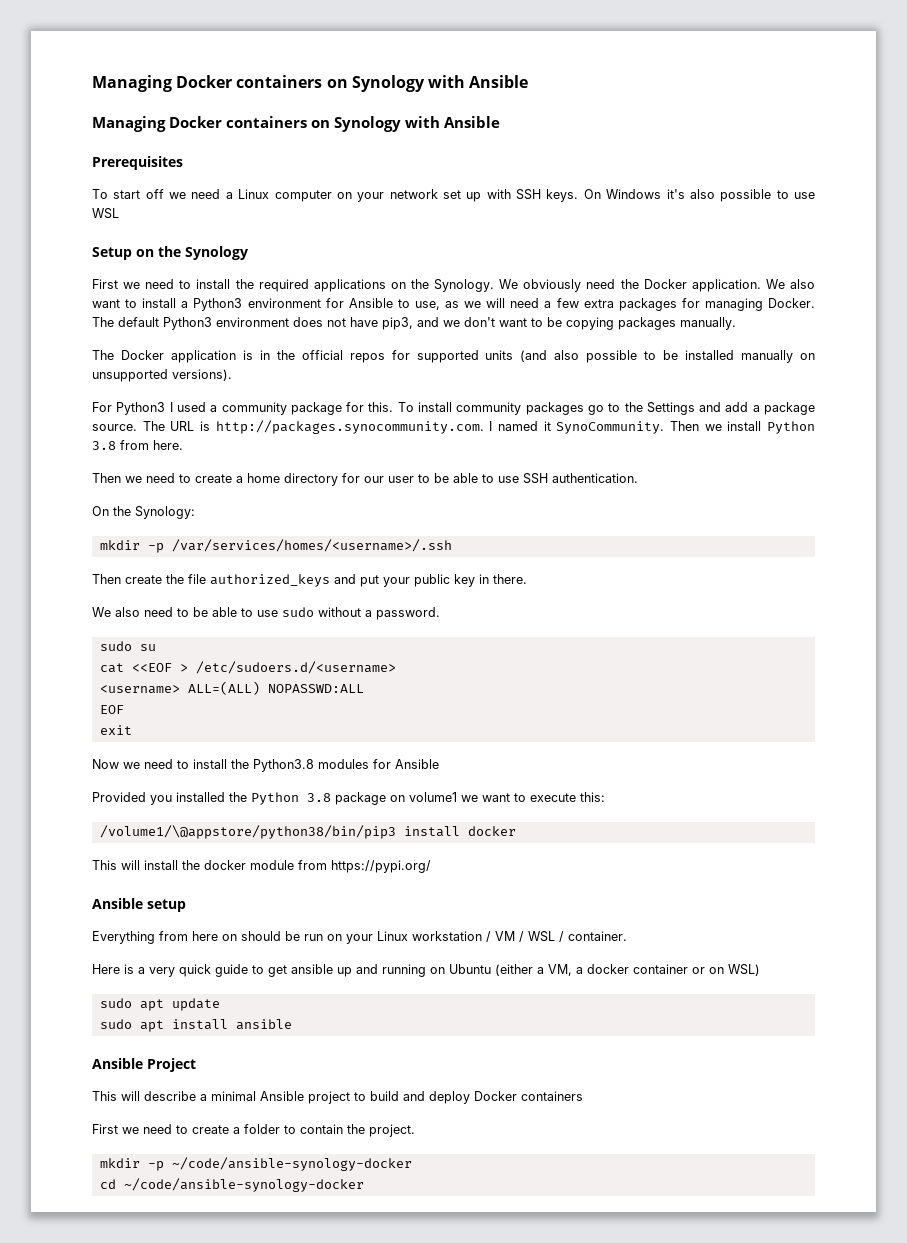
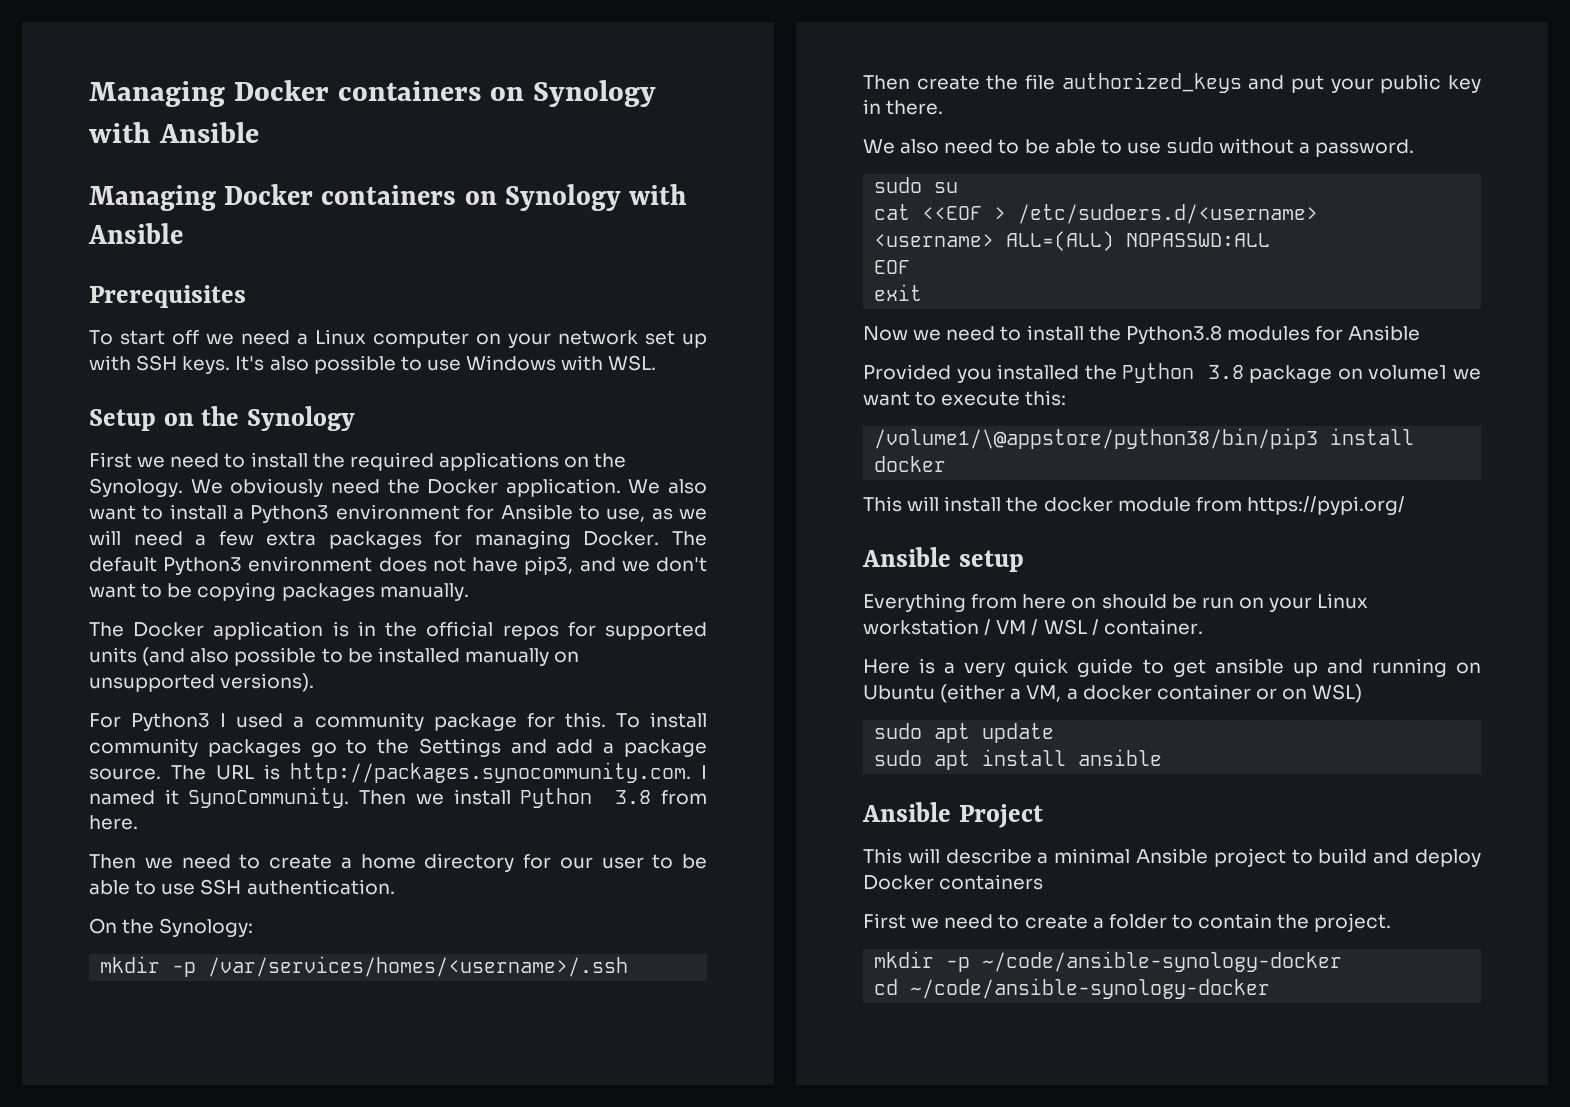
- On Windows it's also possible to use WSL
+ It's also possible to use Windows with WSL.

